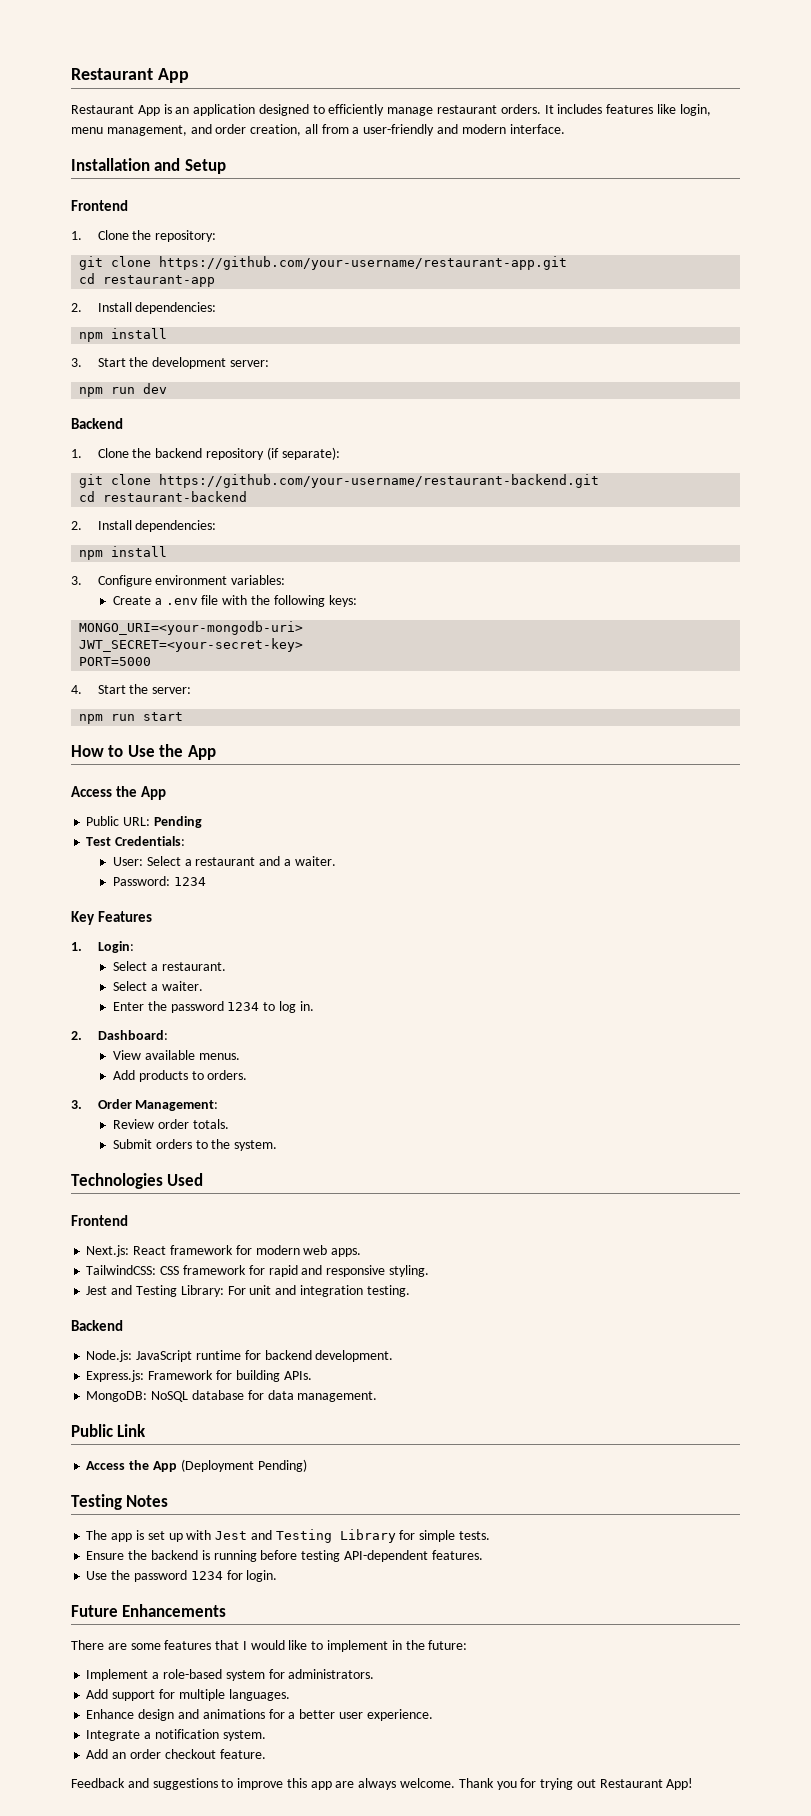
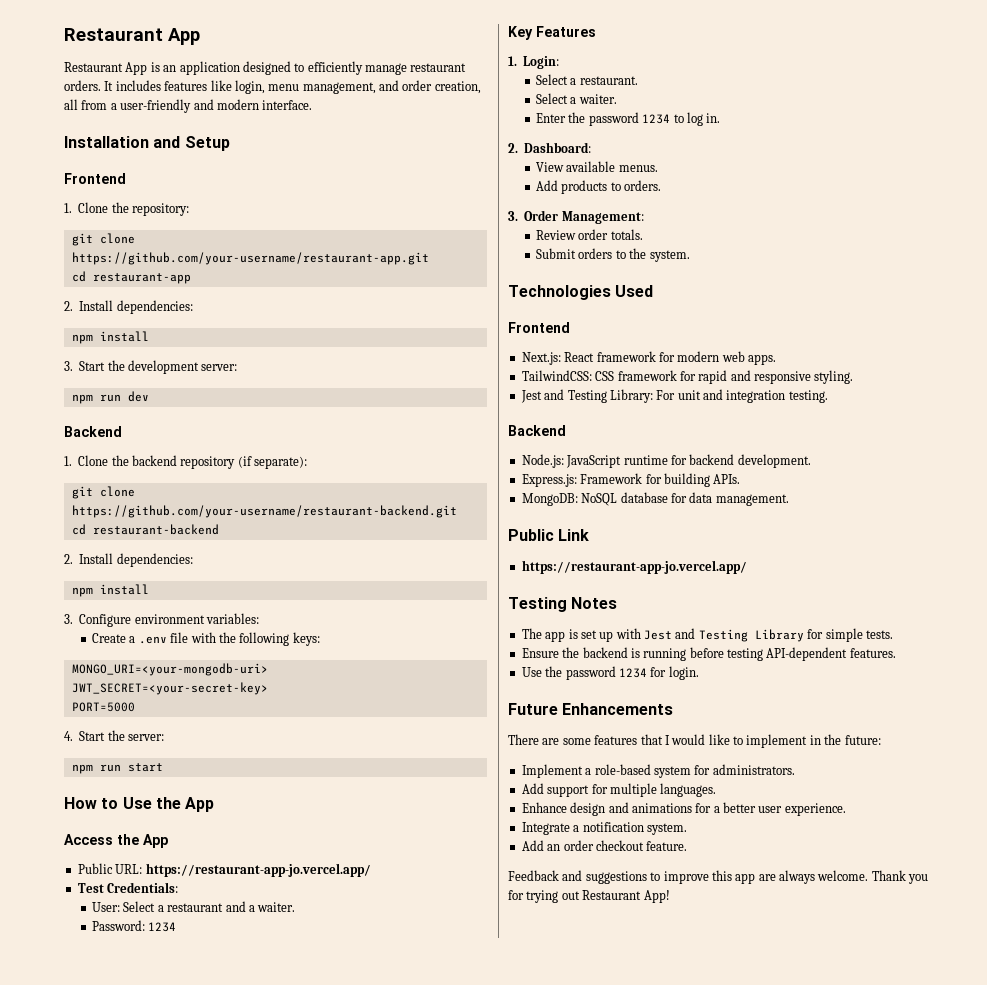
- Public URL: Pending
+ Public URL: https://restaurant-app-jo.vercel.app/
  Public Link
- Access the App (Deployment Pending)
+ https://restaurant-app-jo.vercel.app/

